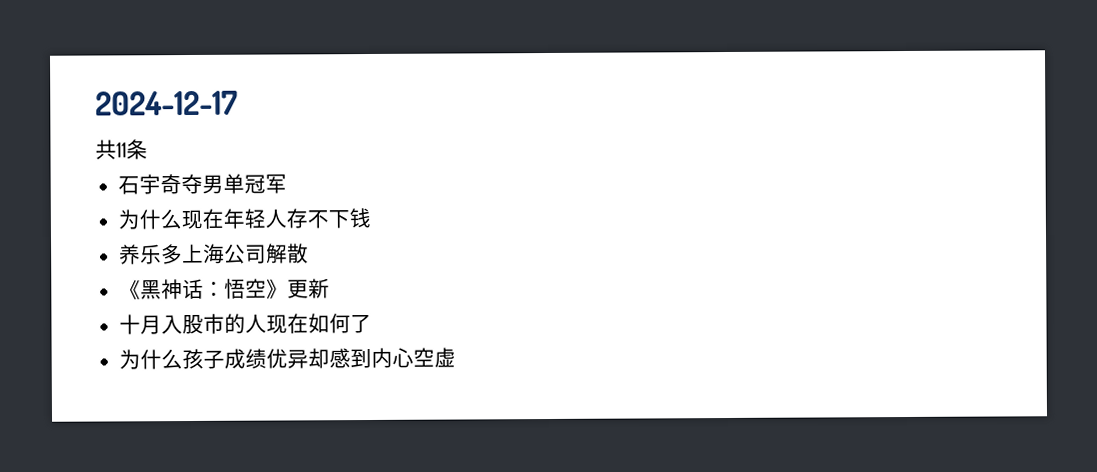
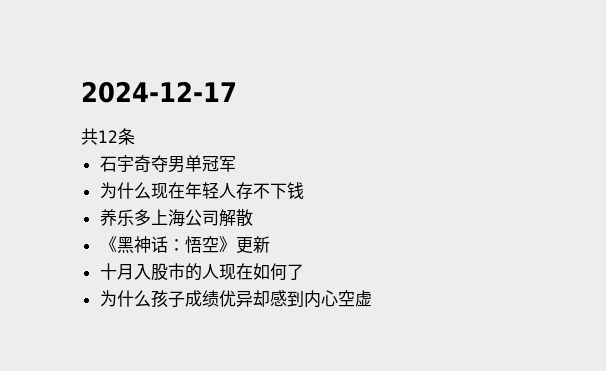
- 共11条
+ 共12条

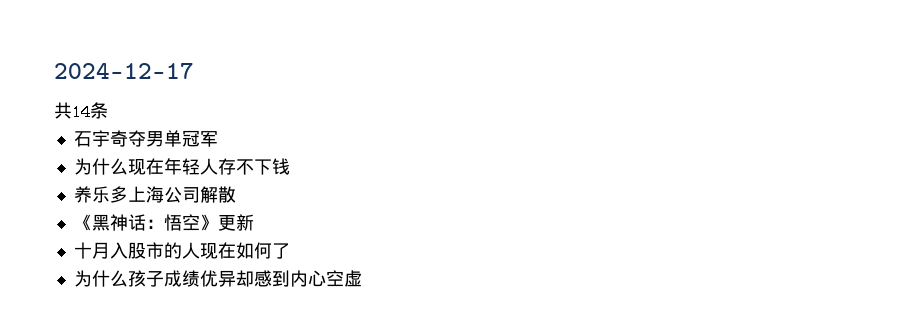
- 共12条
+ 共14条

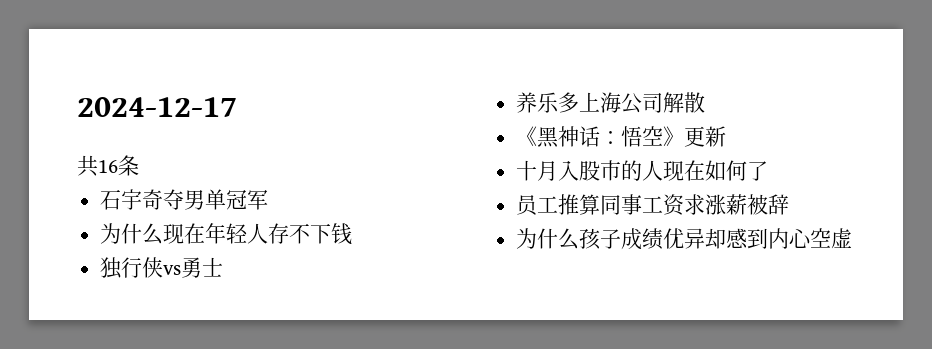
- 共14条
+ 共16条
+ 独行侠vs勇士
+ 员工推算同事工资求涨薪被辞

